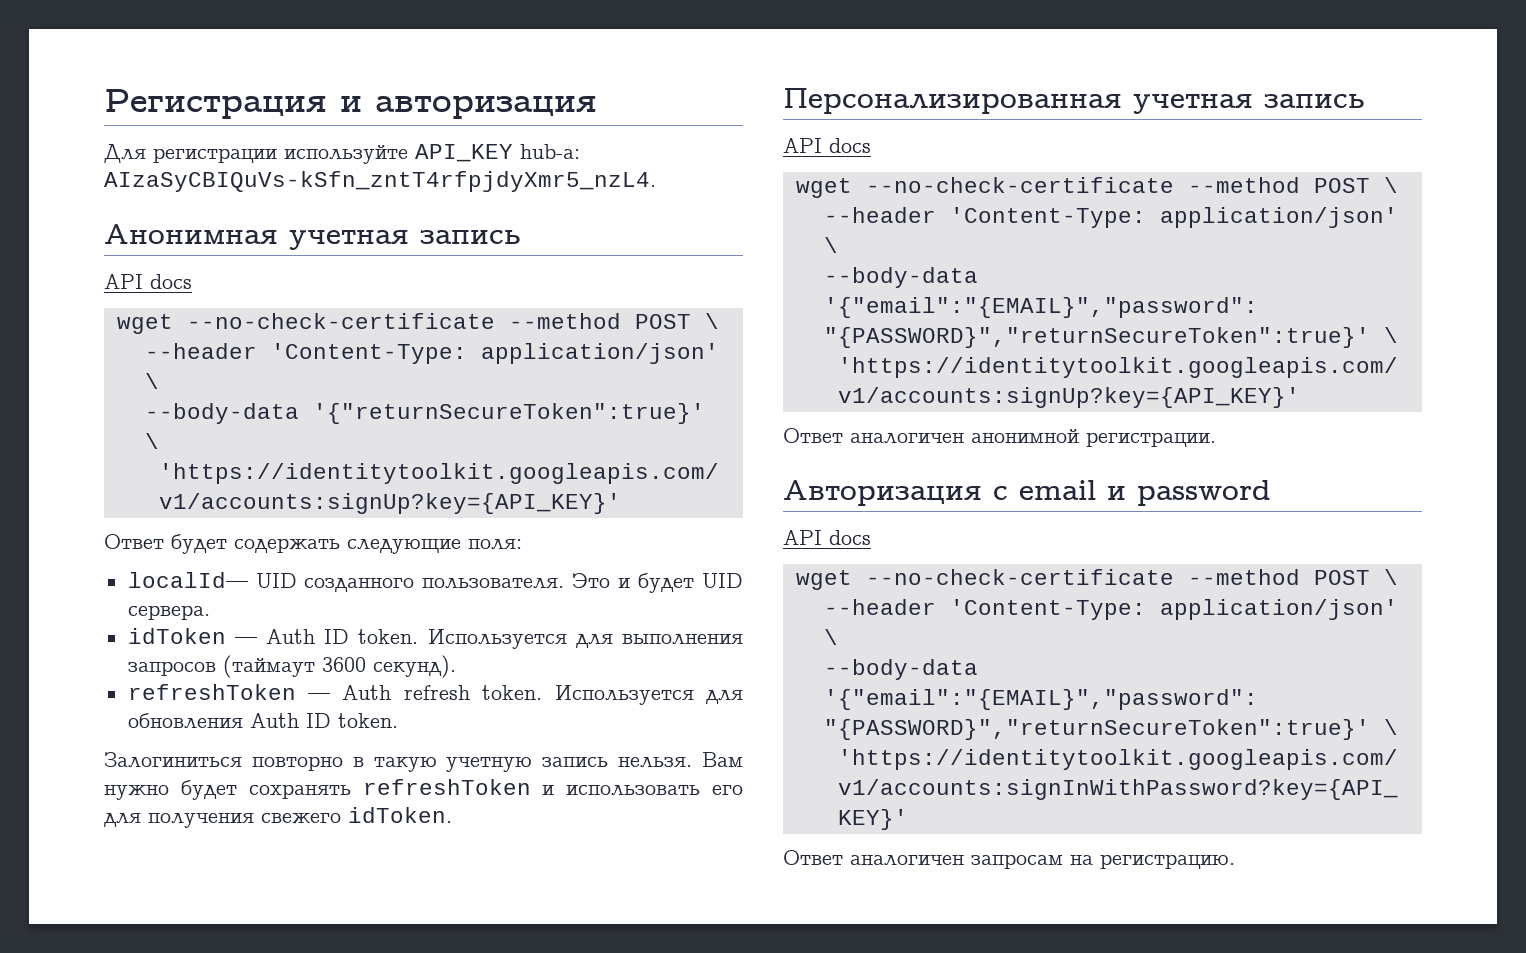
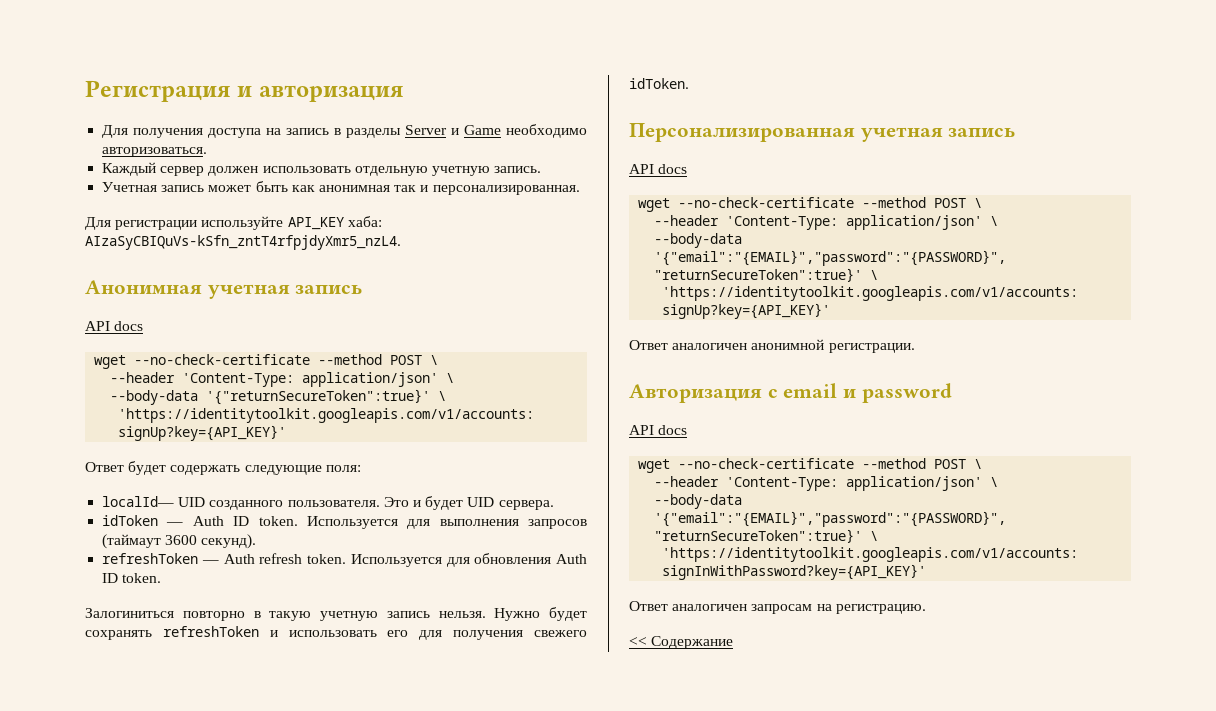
+ Для получения доступа на запись в разделы Server и Game необходимо авторизоваться.
+ Каждый сервер должен использовать отдельную учетную запись.
+ Учетная запись может быть как анонимная так и персонализированная.
- Для регистрации используйте API_KEY hub-а: AIzaSyCBIQuVs-kSfn_zntT4rfpjdyXmr5_nzL4.
+ Для регистрации используйте API_KEY хаба: AIzaSyCBIQuVs-kSfn_zntT4rfpjdyXmr5_nzL4.
- Вам нужно будет сохранять refreshToken и использовать его для получения свежего idToken.
+ Нужно будет сохранять refreshToken и использовать его для получения свежего idToken.
+ << Содержание

